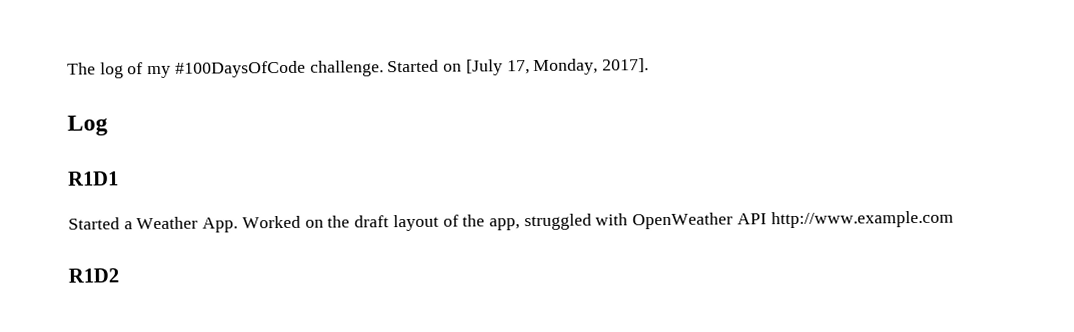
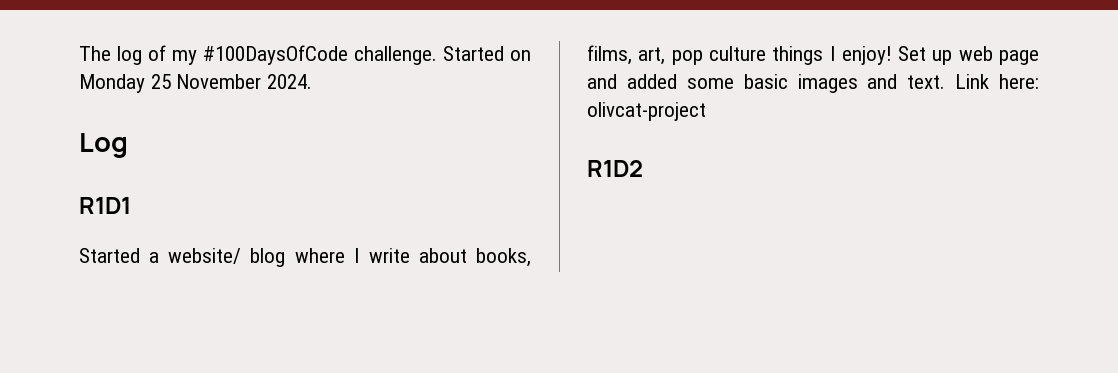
- Started on [July 17, Monday, 2017].
+ Started on Monday 25 November 2024.
- Started a Weather App. Worked on the draft layout of the app, struggled with OpenWeather API http://www.example.com
+ Started a website/ blog where I write about books, films, art, pop culture things I enjoy! Set up web page and added some basic images and text. Link here: olivcat-project

